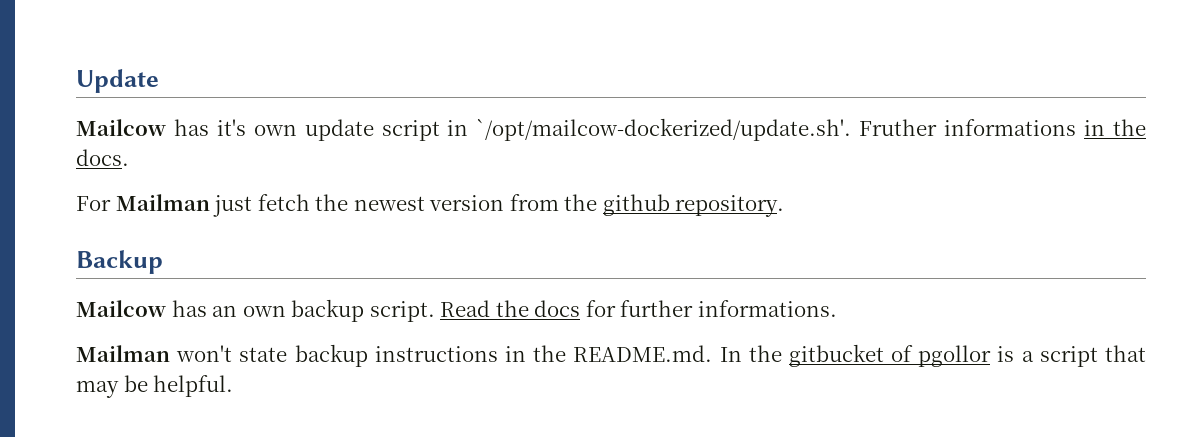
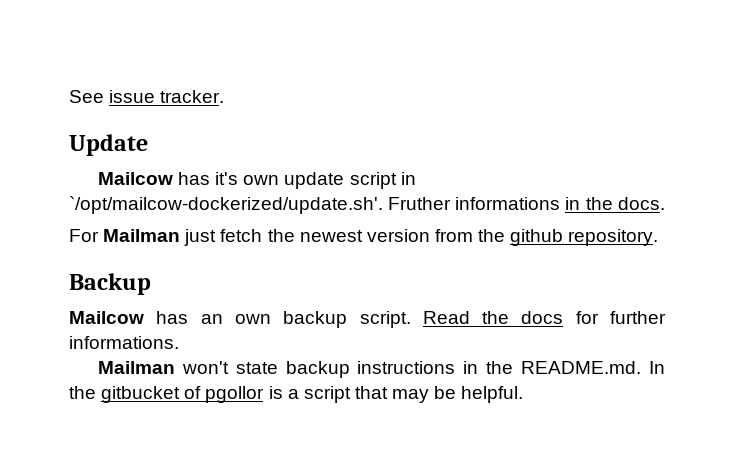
+ See issue tracker.

